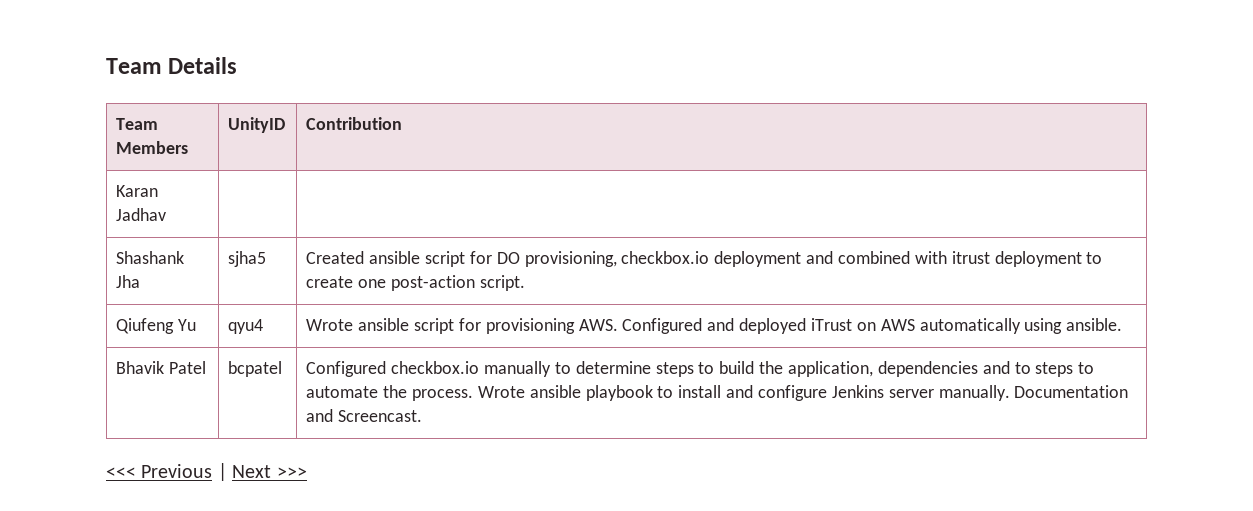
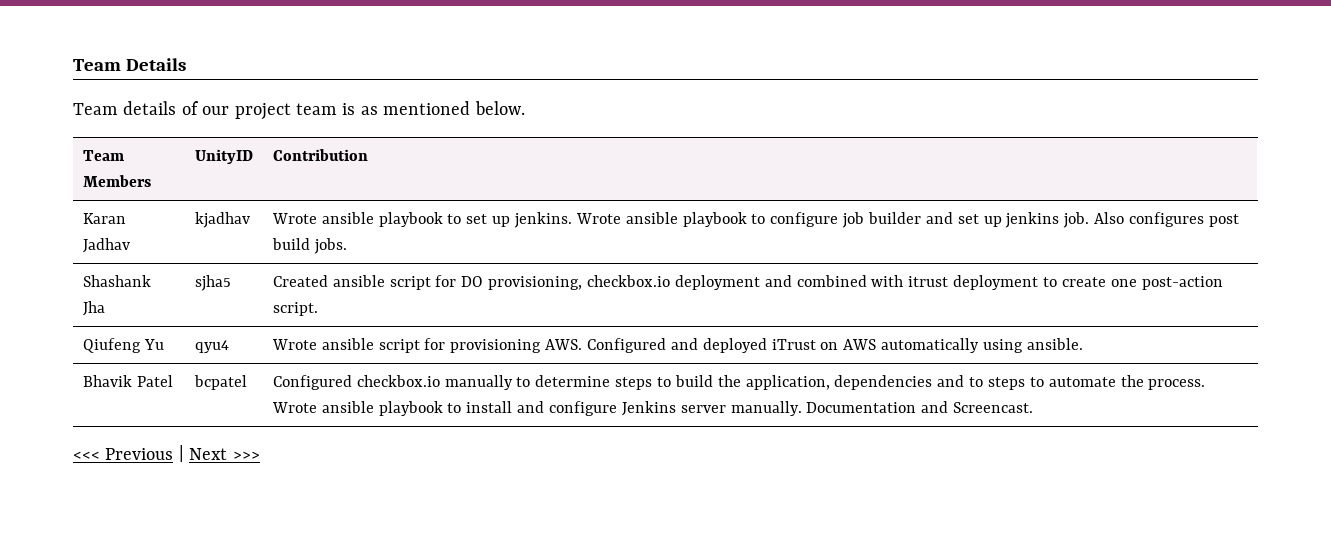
+ Team details of our project team is as mentioned below.
- Karan Jadhav | |
+ Karan Jadhav | kjadhav | Wrote ansible playbook to set up jenkins. Wrote ansible playbook to configure job builder and set up jenkins job. Also configures post build jobs.

